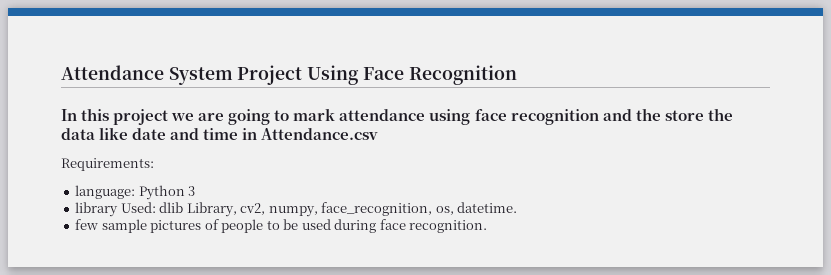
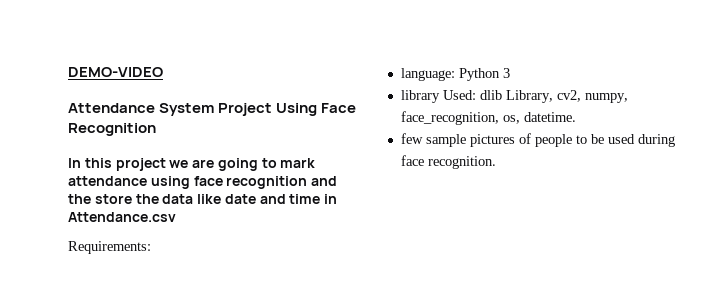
+ DEMO-VIDEO

